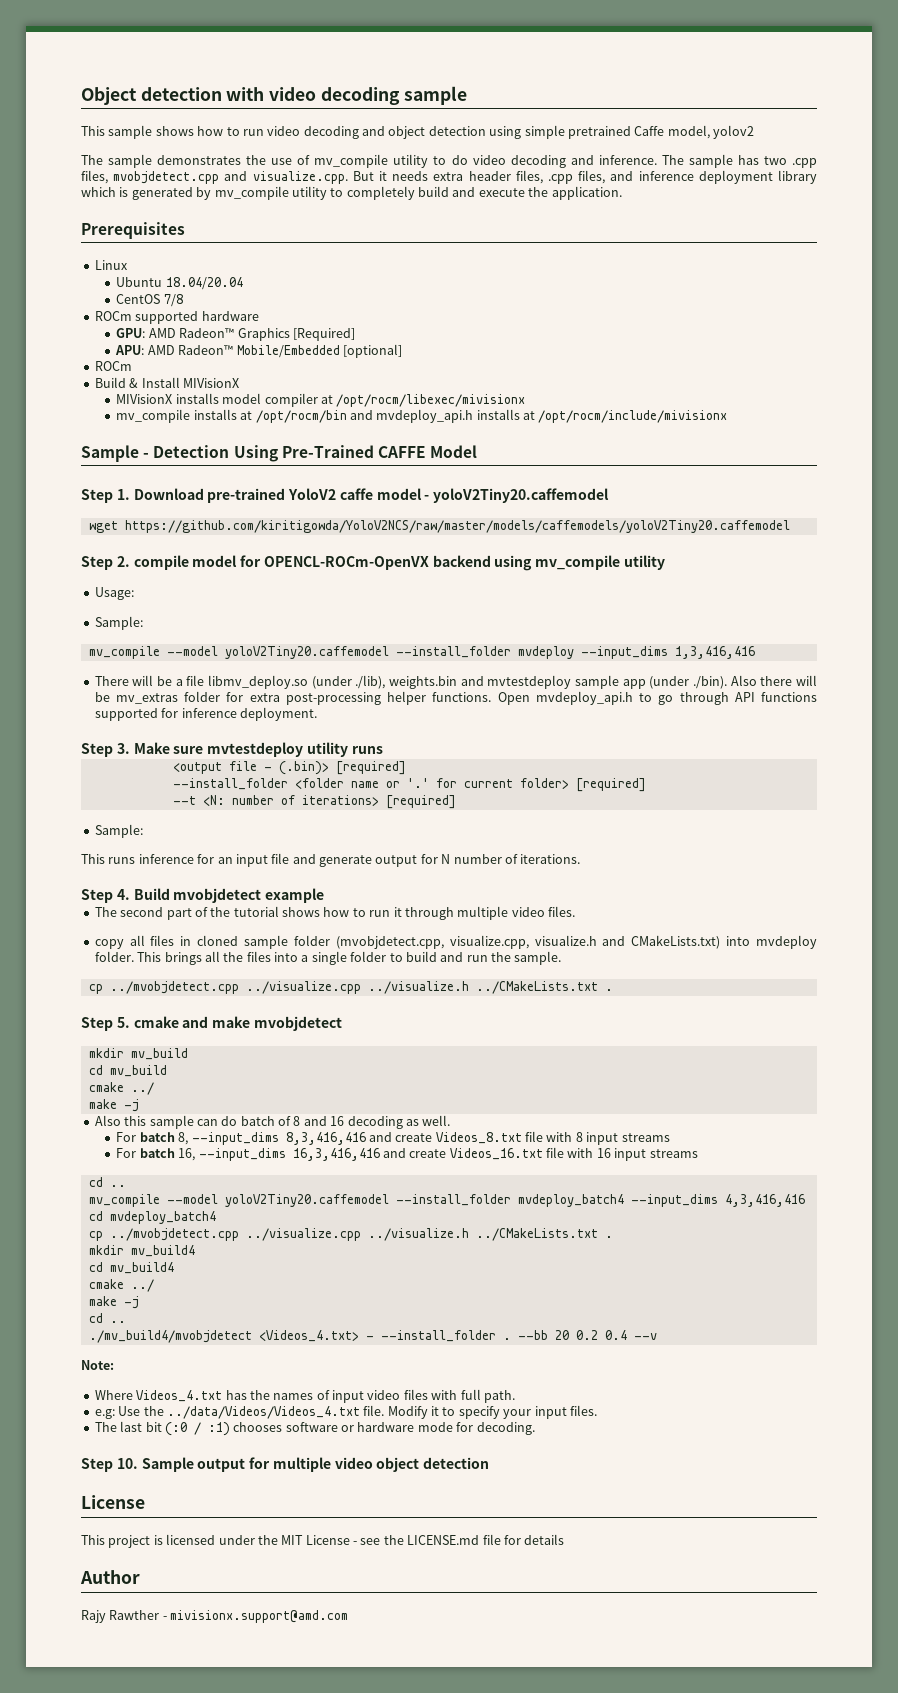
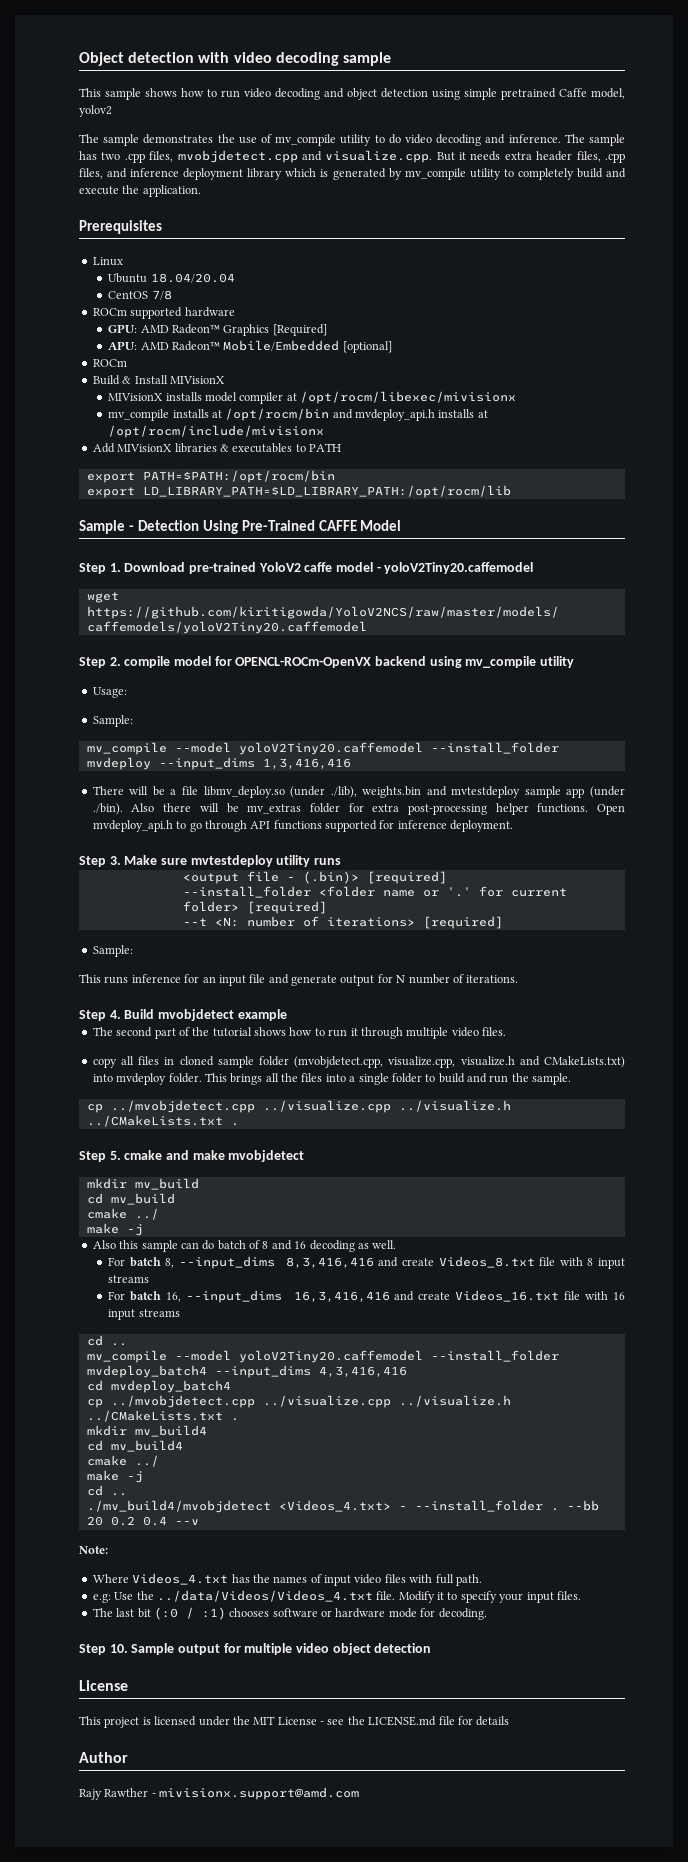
+ Add MIVisionX libraries & executables to PATH
+ export PATH=$PATH:/opt/rocm/bin
+ export LD_LIBRARY_PATH=$LD_LIBRARY_PATH:/opt/rocm/lib

